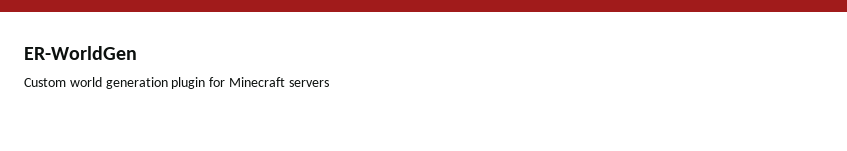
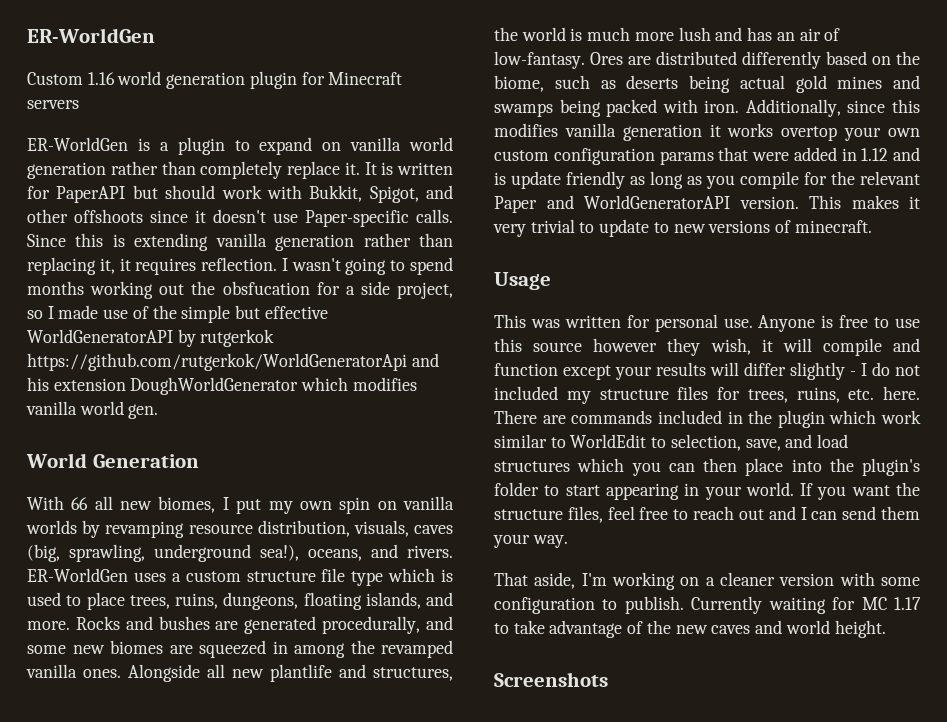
- Custom world generation plugin for Minecraft servers
+ Custom 1.16 world generation plugin for Minecraft servers
+ ER-WorldGen is a plugin to expand on vanilla world generation rather than completely replace it. It is written for PaperAPI but should work with Bukkit, Spigot, and other offshoots since it doesn't use Paper-specific calls. Since this is extending vanilla generation rather than replacing it, it requires reflection. I wasn't going to spend months working out the obsfucation for a side project, so I made use of the simple but effective WorldGeneratorAPI by rutgerkok https://github.com/rutgerkok/WorldGeneratorApi and his extension DoughWorldGenerator which modifies vanilla world gen.
+ World Generation
+ With 66 all new biomes, I put my own spin on vanilla worlds by revamping resource distribution, visuals, caves (big, sprawling, underground sea!), oceans, and rivers. ER-WorldGen uses a custom structure file type which is used to place trees, ruins, dungeons, floating islands, and more. Rocks and bushes are generated procedurally, and some new biomes are squeezed in among the revamped vanilla ones. Alongside all new plantlife and structures, the world is much more lush and has an air of low-fantasy. Ores are distributed differently based on the biome, such as deserts being actual gold mines and swamps being packed with iron. Additionally, since this modifies vanilla generation it works overtop your own custom configuration params that were added in 1.12 and is update friendly as long as you compile for the relevant Paper and WorldGeneratorAPI version. This makes it very trivial to update to new versions of minecraft.
+ Usage
+ This was written for personal use. Anyone is free to use this source however they wish, it will compile and function except your results will differ slightly - I do not included my structure files for trees, ruins, etc. here. There are commands included in the plugin which work similar to WorldEdit to selection, save, and load structures which you can then place into the plugin's folder to start appearing in your world. If you want the structure files, feel free to reach out and I can send them your way.
+ That aside, I'm working on a cleaner version with some configuration to publish. Currently waiting for MC 1.17 to take advantage of the new caves and world height.
+ Screenshots

